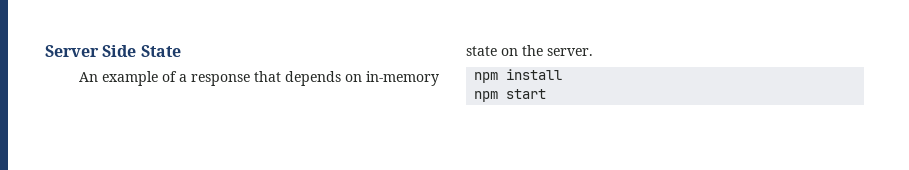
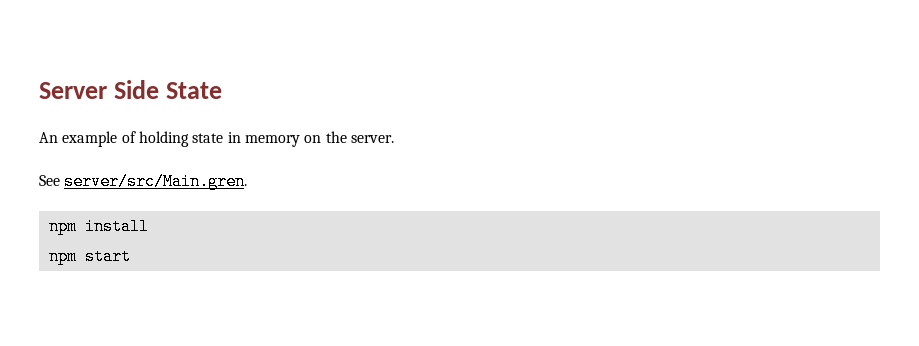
- An example of a response that depends on in-memory state on the server.
+ An example of holding state in memory on the server.
+ See server/src/Main.gren.

